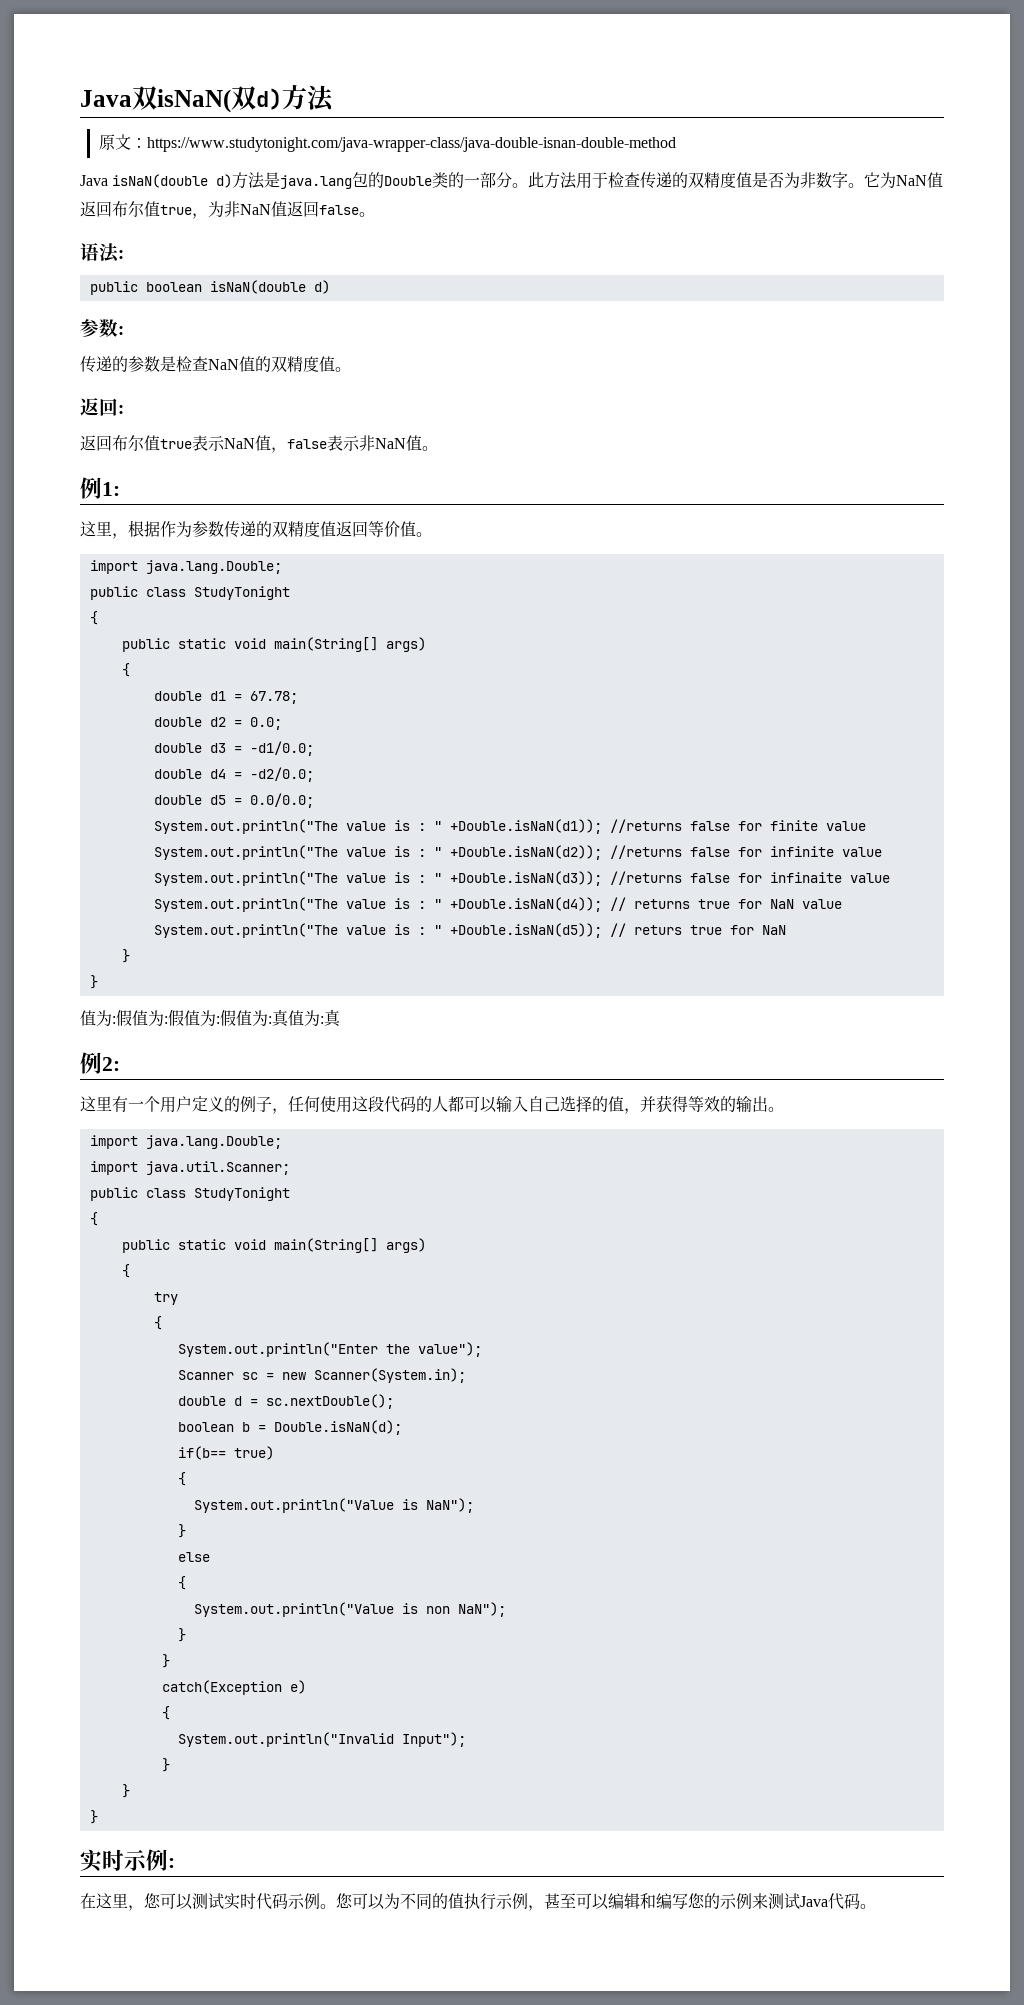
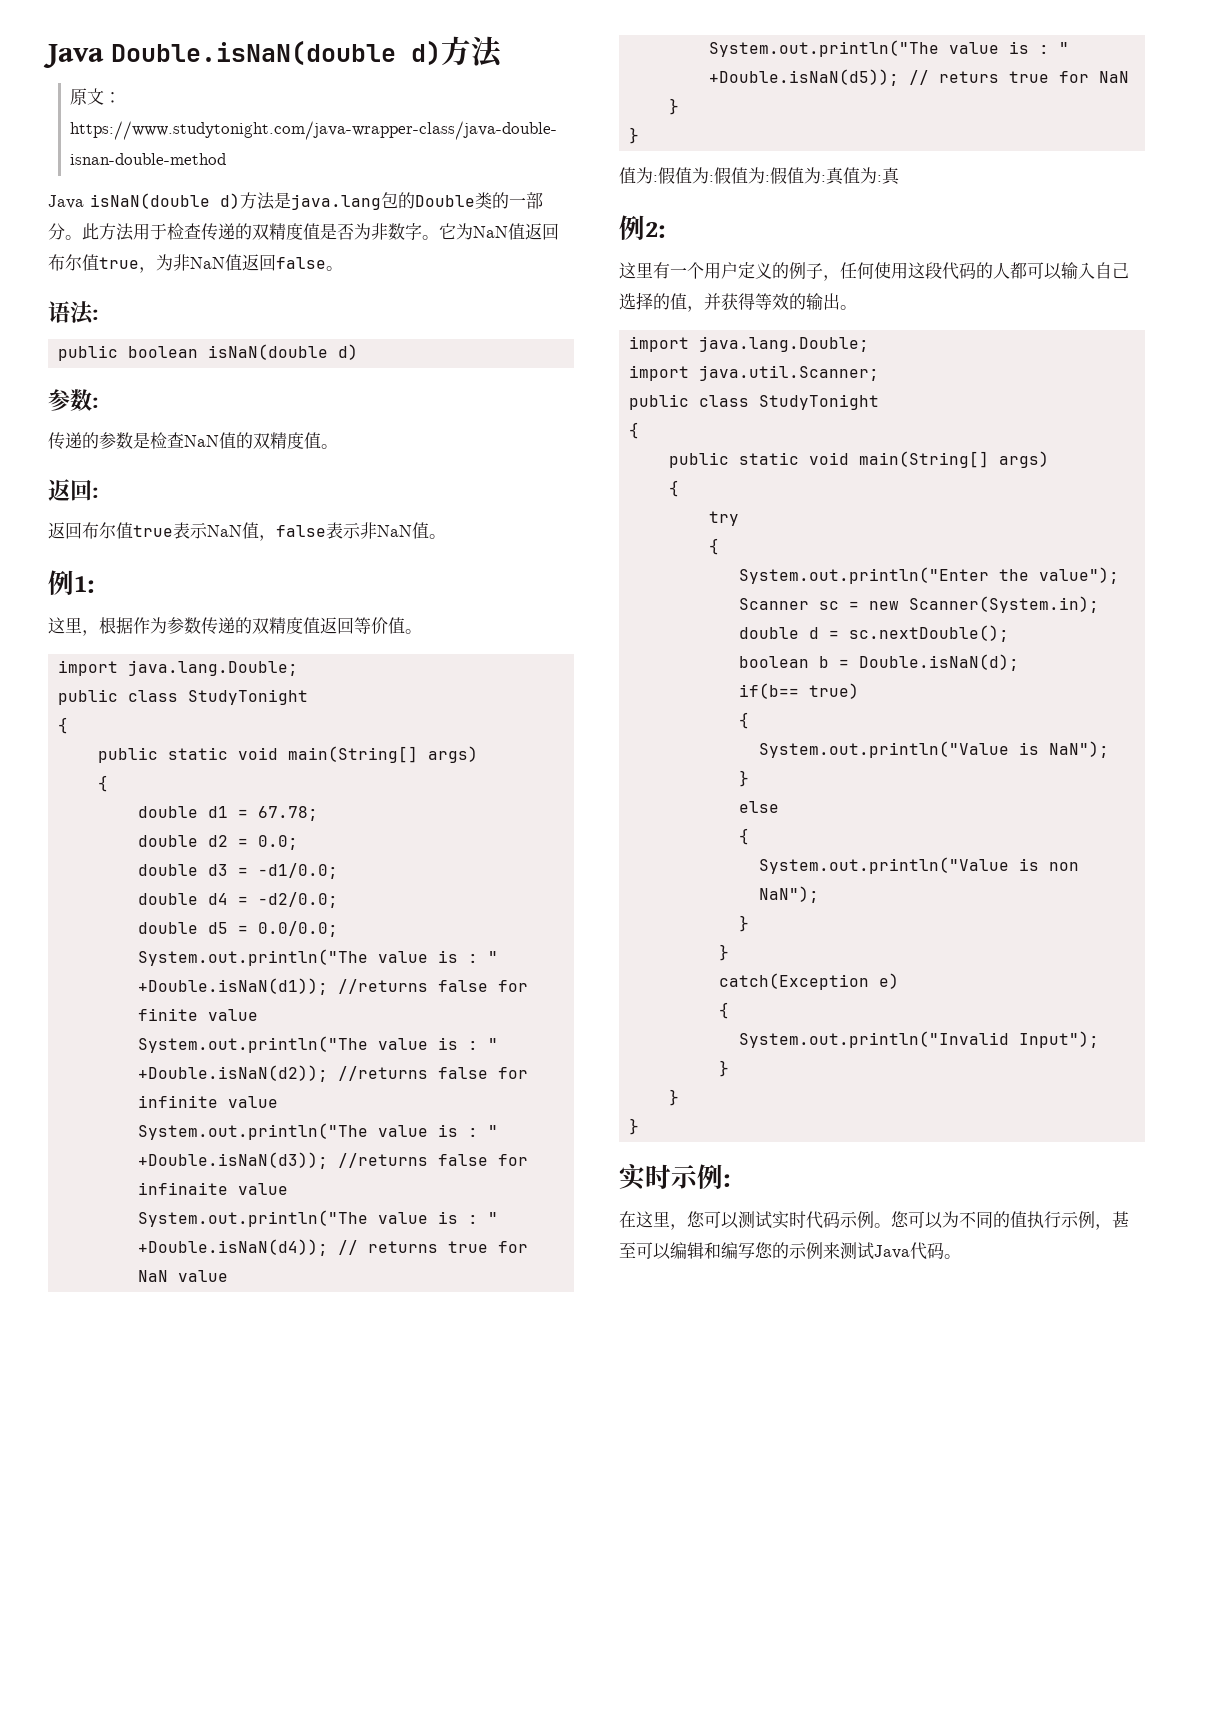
- Java双isNaN(双d)方法
+ Java Double.isNaN(double d)方法

